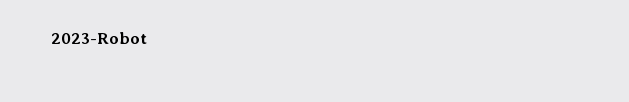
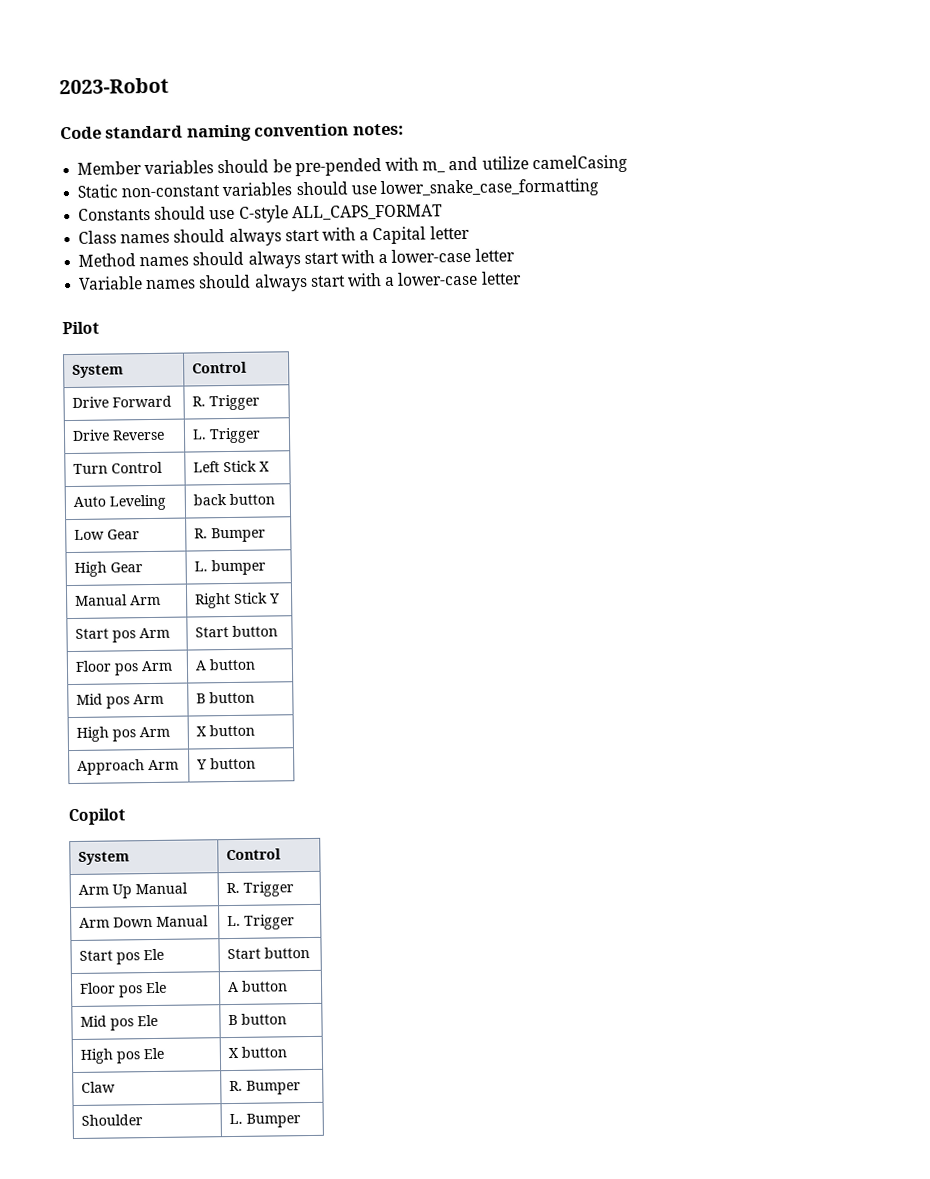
+ Code standard naming convention notes:
+ Member variables should be pre-pended with m_ and utilize camelCasing
+ Static non-constant variables should use lower_snake_case_formatting
+ Constants should use C-style ALL_CAPS_FORMAT
+ Class names should always start with a Capital letter
+ Method names should always start with a lower-case letter
+ Variable names should always start with a lower-case letter
+ Pilot
+ System | Control
+ Drive Forward | R. Trigger
+ Drive Reverse | L. Trigger
+ Turn Control | Left Stick X
+ Auto Leveling | back button
+ Low Gear | R. Bumper
+ High Gear | L. bumper
+ Manual Arm | Right Stick Y
+ Start pos Arm | Start button
+ Floor pos Arm | A button
+ Mid pos Arm | B button
+ High pos Arm | X button
+ Approach Arm | Y button
+ Copilot
+ System | Control
+ Arm Up Manual | R. Trigger
+ Arm Down Manual | L. Trigger
+ Start pos Ele | Start button
+ Floor pos Ele | A button
+ Mid pos Ele | B button
+ High pos Ele | X button
+ Claw | R. Bumper
+ Shoulder | L. Bumper

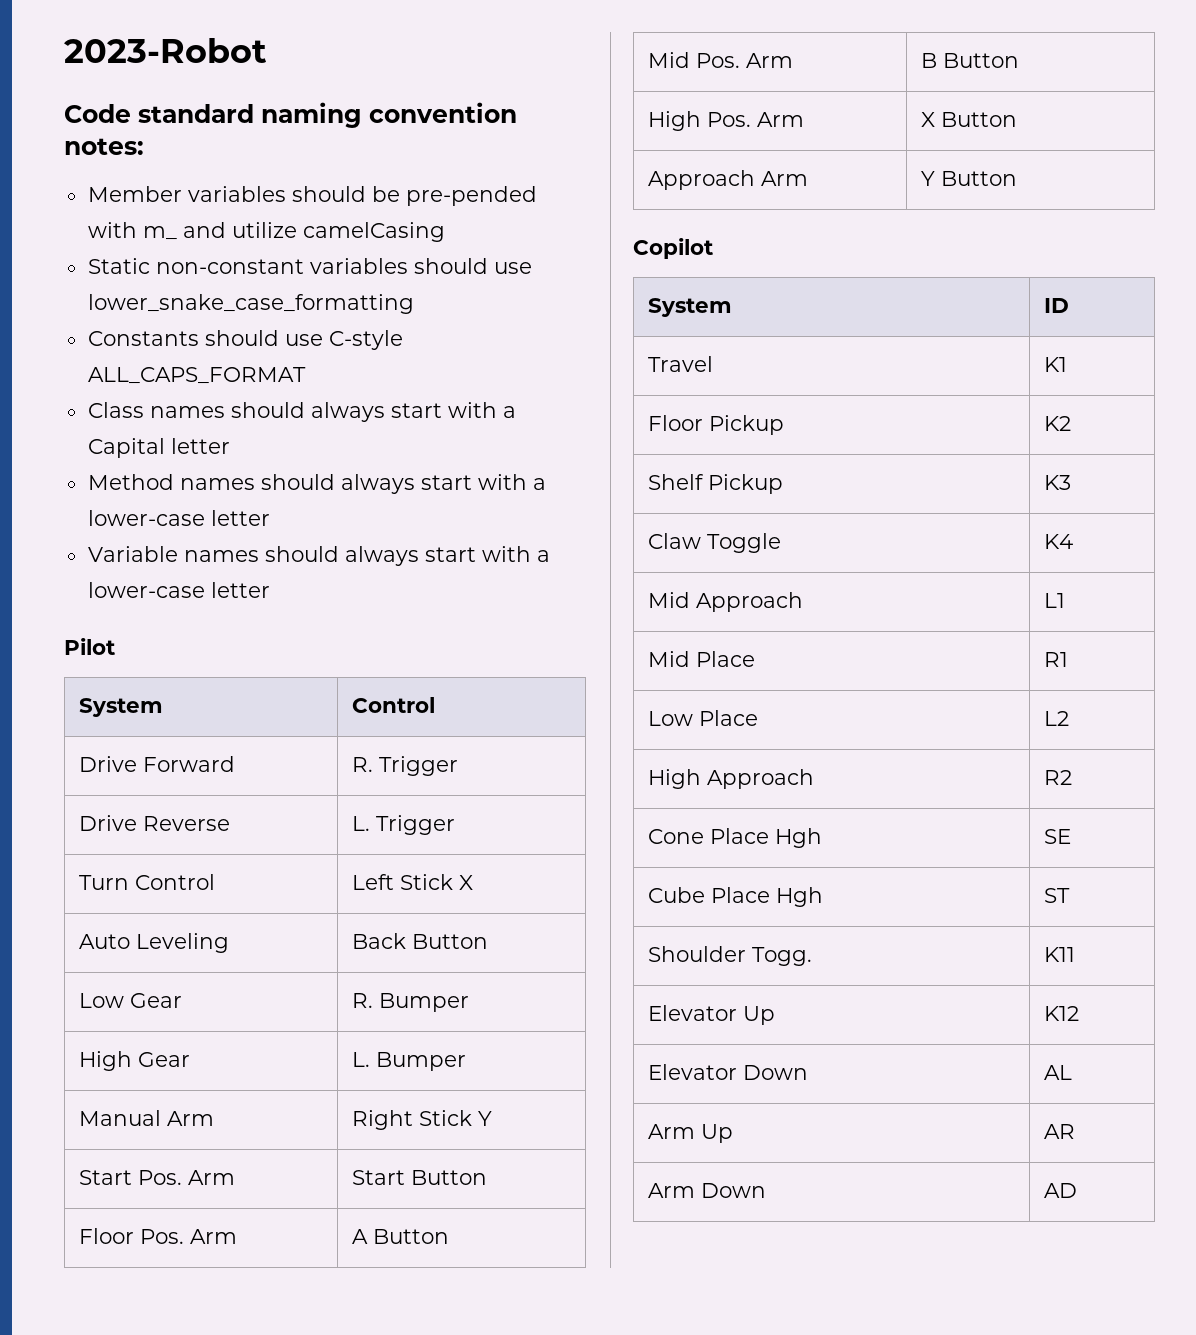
- Auto Leveling | back button
+ Auto Leveling | Back Button
- High Gear | L. bumper
+ High Gear | L. Bumper
- Start pos Arm | Start button
- Floor pos Arm | A button
- Mid pos Arm | B button
- High pos Arm | X button
+ Start Pos. Arm | Start Button
+ Floor Pos. Arm | A Button
+ Mid Pos. Arm | B Button
+ High Pos. Arm | X Button
- Approach Arm | Y button
+ Approach Arm | Y Button
  Copilot
- System | Control
+ System | ID
+ Travel | K1
+ Floor Pickup | K2
+ Shelf Pickup | K3
+ Claw Toggle | K4
+ Mid Approach | L1
+ Mid Place | R1
+ Low Place | L2
+ High Approach | R2
+ Cone Place Hgh | SE
+ Cube Place Hgh | ST
+ Shoulder Togg. | K11
+ Elevator Up | K12
+ Elevator Down | AL
- Arm Up Manual | R. Trigger
+ Arm Up | AR
- Arm Down Manual | L. Trigger
- Start pos Ele | Start button
- Floor pos Ele | A button
- Mid pos Ele | B button
- High pos Ele | X button
- Claw | R. Bumper
- Shoulder | L. Bumper
+ Arm Down | AD

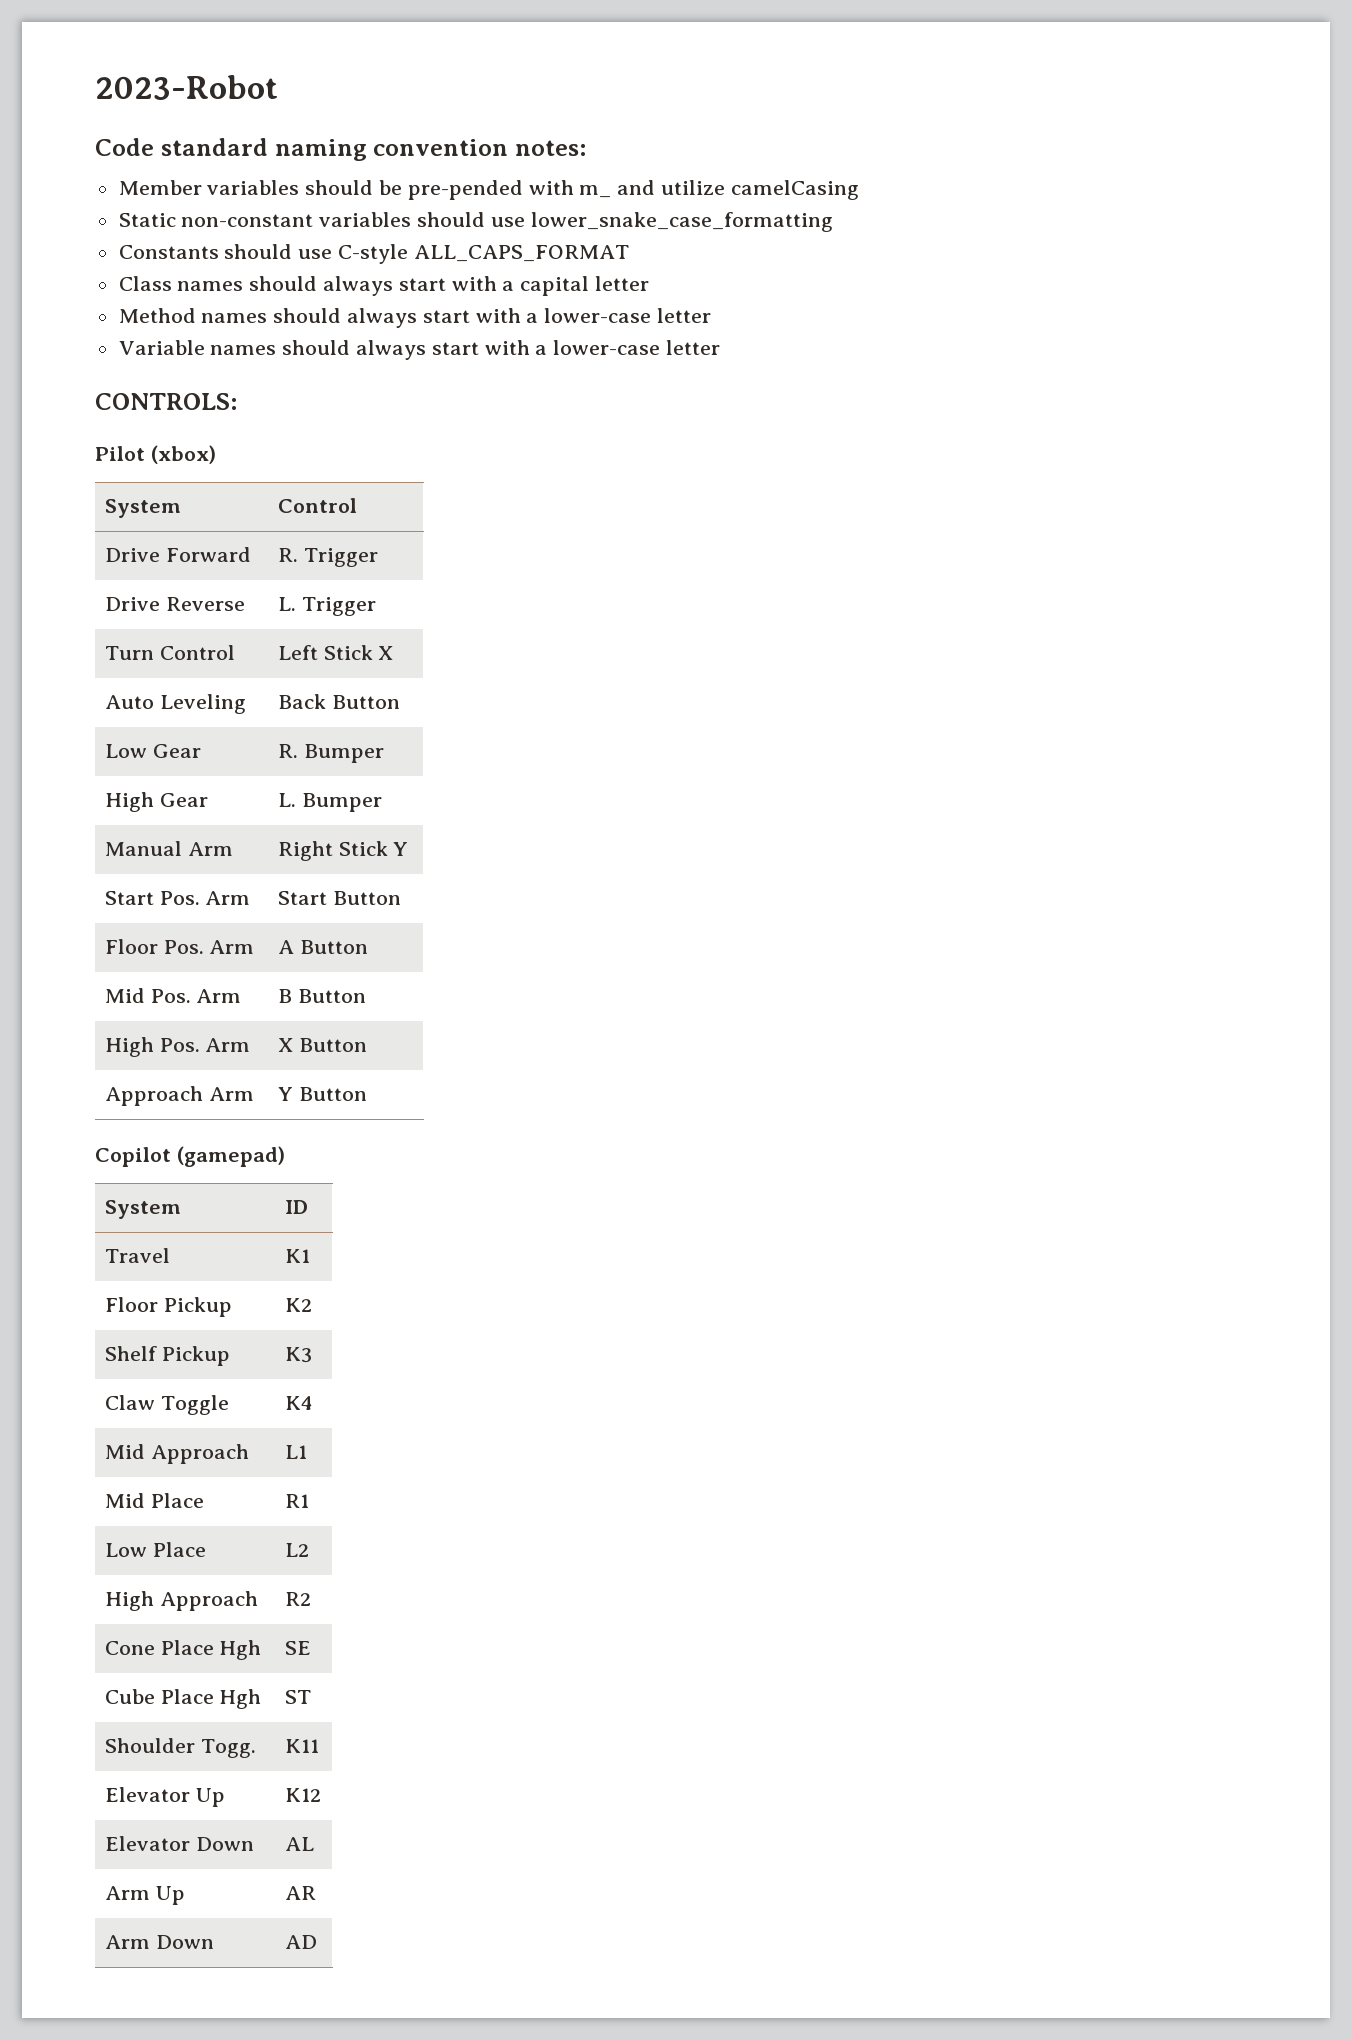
- Class names should always start with a Capital letter
+ Class names should always start with a capital letter
+ CONTROLS:
- Pilot
+ Pilot (xbox)
- Copilot
+ Copilot (gamepad)

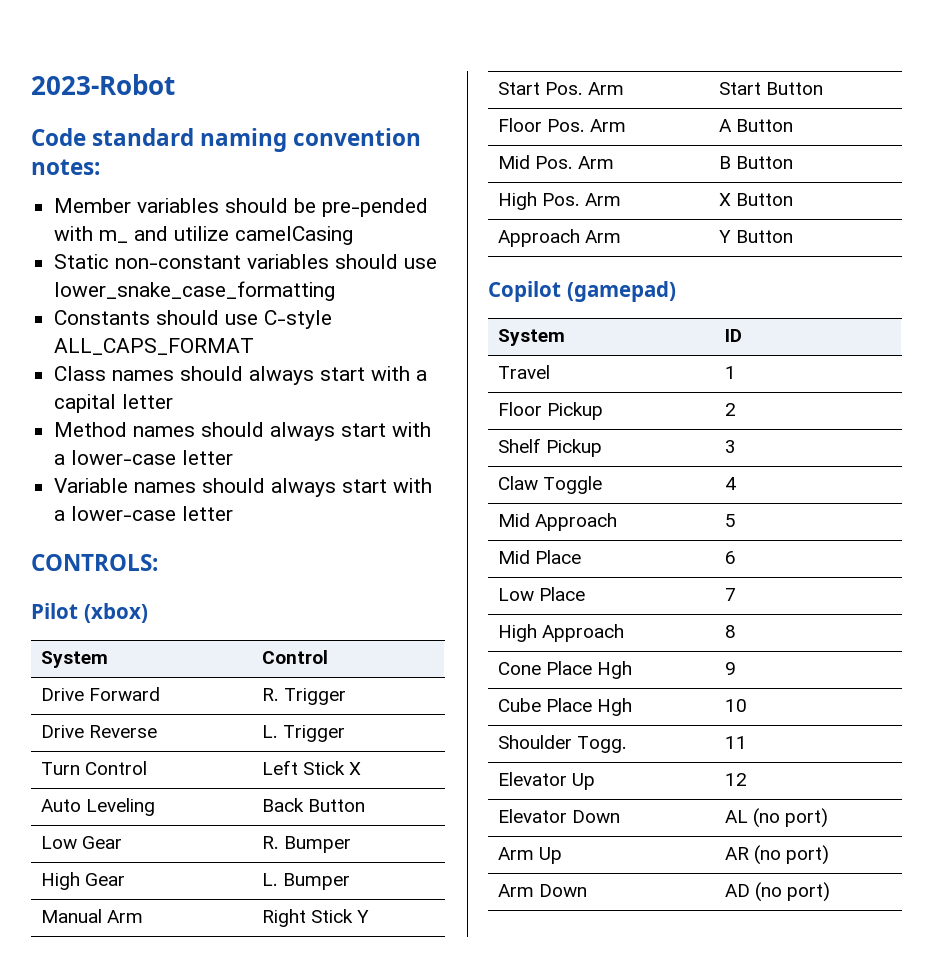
- Travel | K1
+ Travel | 1
- Floor Pickup | K2
+ Floor Pickup | 2
- Shelf Pickup | K3
+ Shelf Pickup | 3
- Claw Toggle | K4
+ Claw Toggle | 4
- Mid Approach | L1
+ Mid Approach | 5
- Mid Place | R1
+ Mid Place | 6
- Low Place | L2
+ Low Place | 7
- High Approach | R2
+ High Approach | 8
- Cone Place Hgh | SE
+ Cone Place Hgh | 9
- Cube Place Hgh | ST
+ Cube Place Hgh | 10
- Shoulder Togg. | K11
+ Shoulder Togg. | 11
- Elevator Up | K12
+ Elevator Up | 12
- Elevator Down | AL
+ Elevator Down | AL (no port)
- Arm Up | AR
+ Arm Up | AR (no port)
- Arm Down | AD
+ Arm Down | AD (no port)

